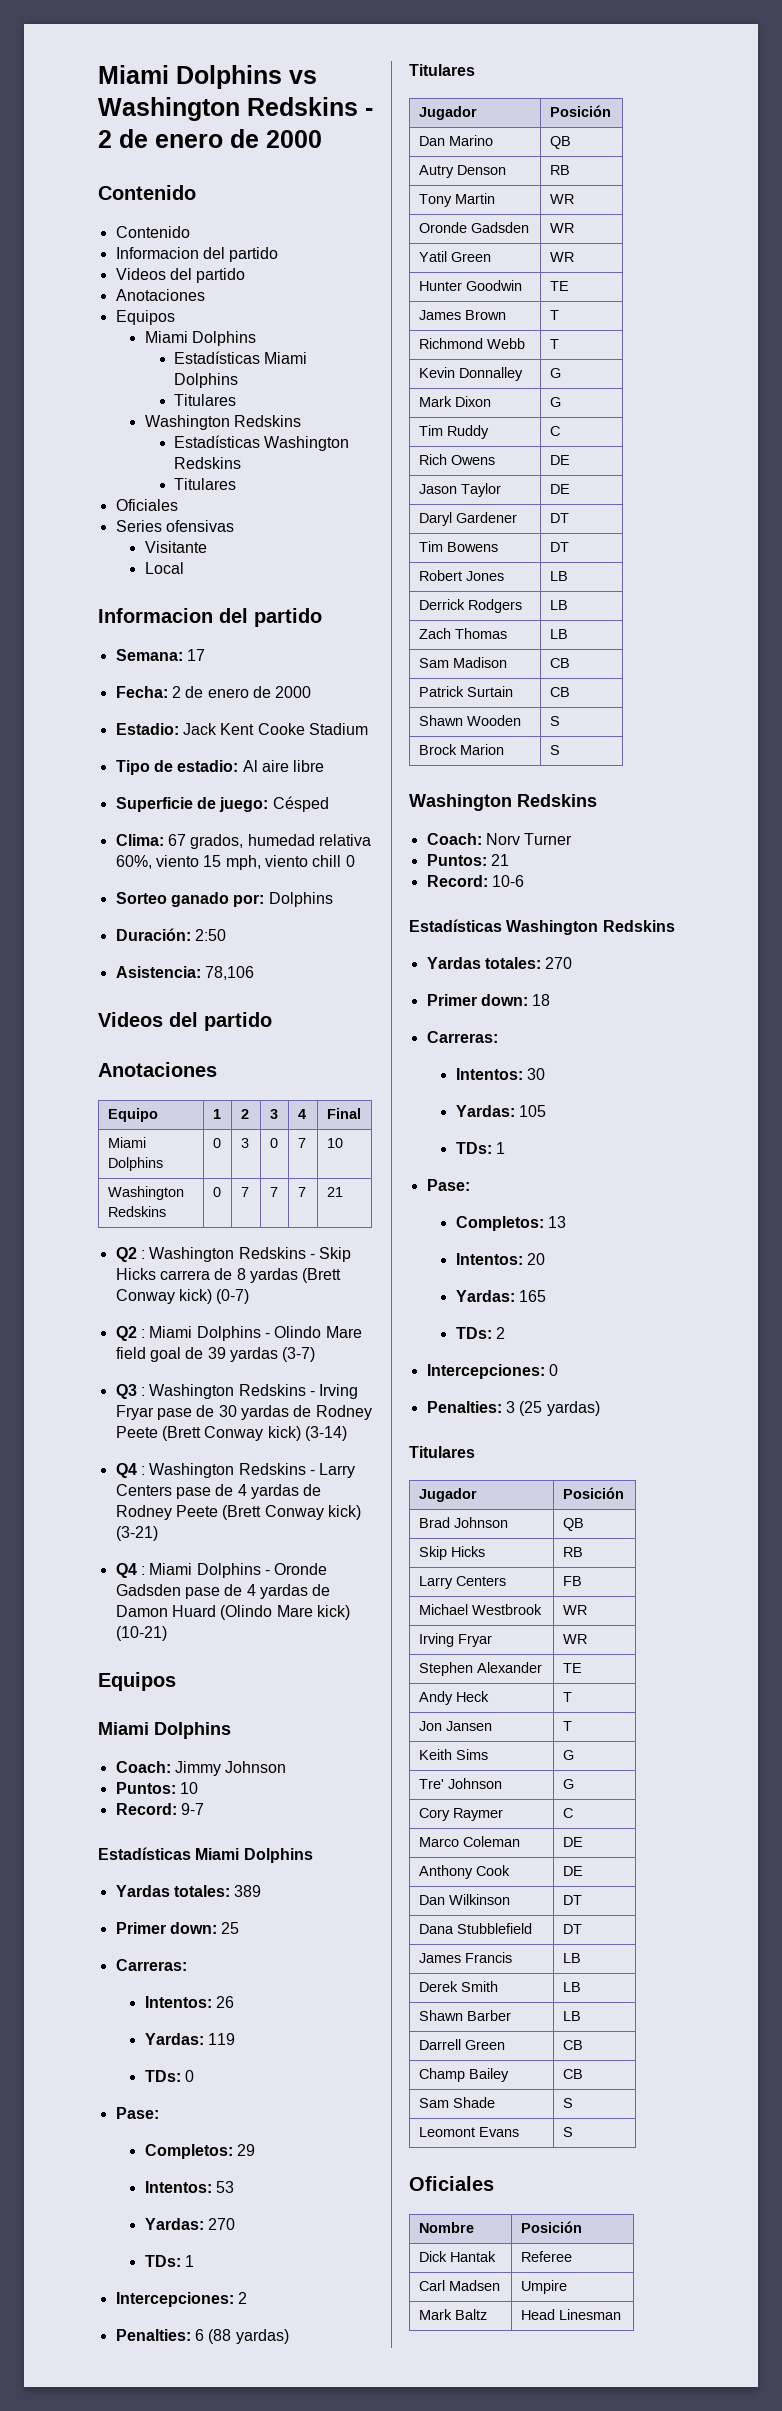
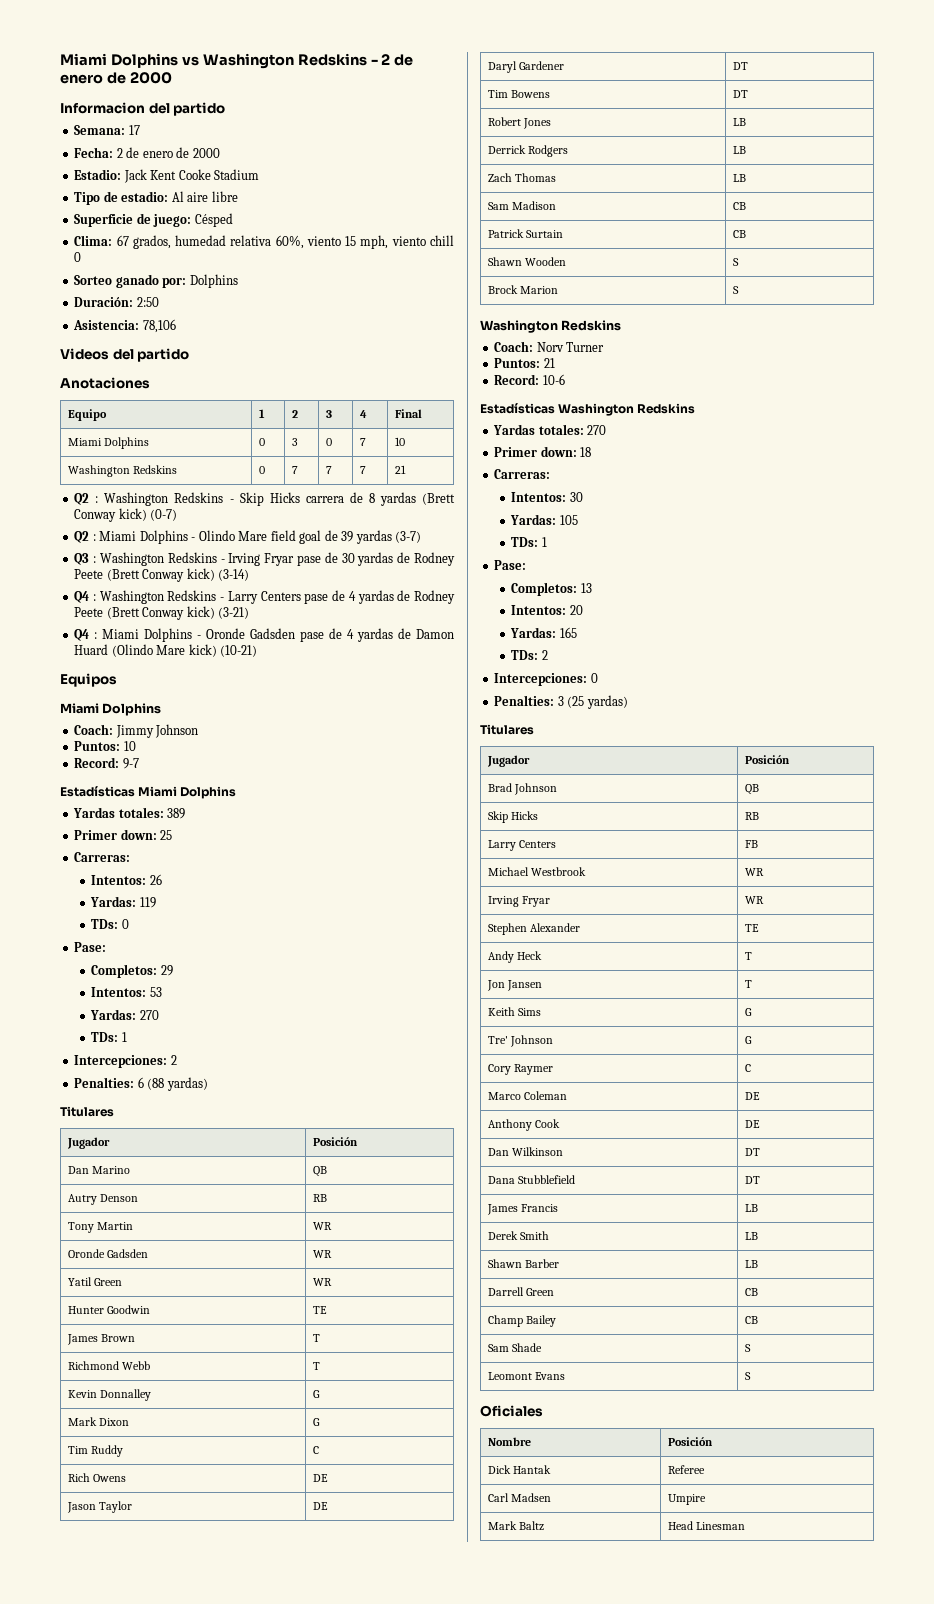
  Miami Dolphins vs Washington Redskins - 2 de enero de 2000
- Contenido
- Contenido
- Informacion del partido
- Videos del partido
- Anotaciones
- Equipos
- Miami Dolphins
- Estadísticas Miami Dolphins
- Titulares
- Washington Redskins
- Estadísticas Washington Redskins
- Titulares
- Oficiales
- Series ofensivas
- Visitante
- Local

